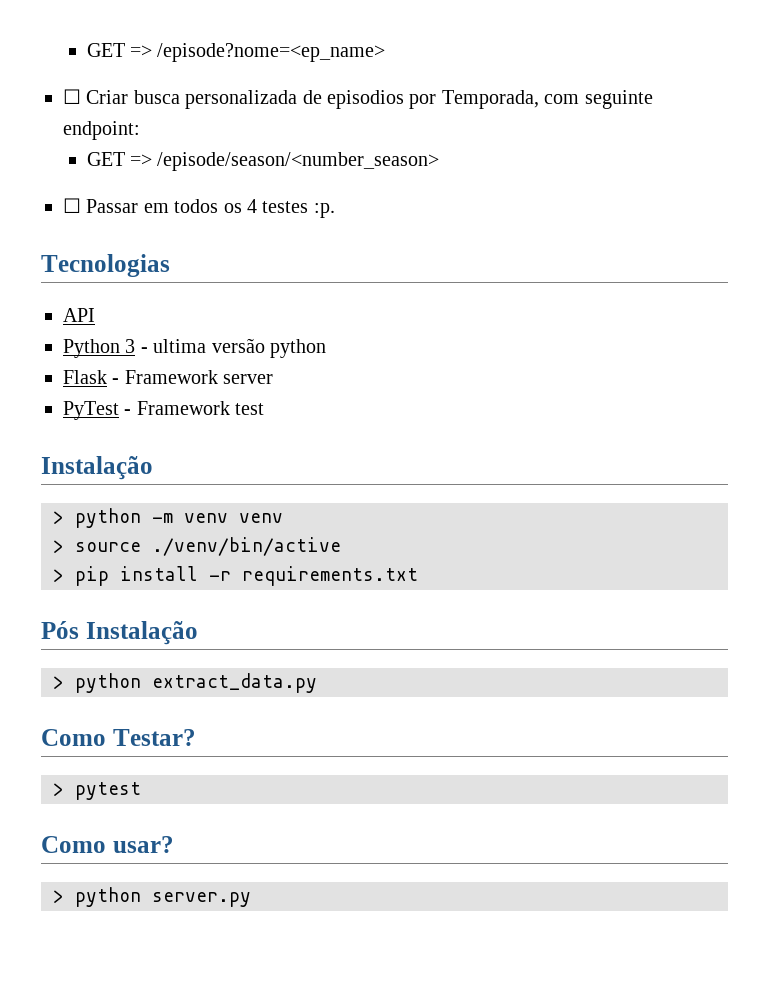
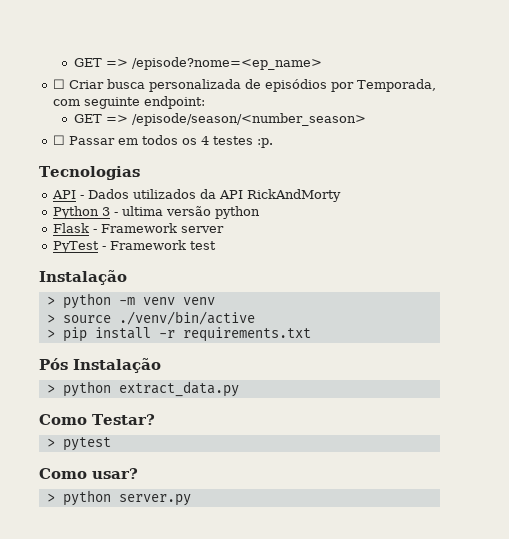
- ☐ Criar busca personalizada de episodios por Temporada, com seguinte endpoint:
+ ☐ Criar busca personalizada de episódios por Temporada, com seguinte endpoint:
- API
+ API - Dados utilizados da API RickAndMorty

